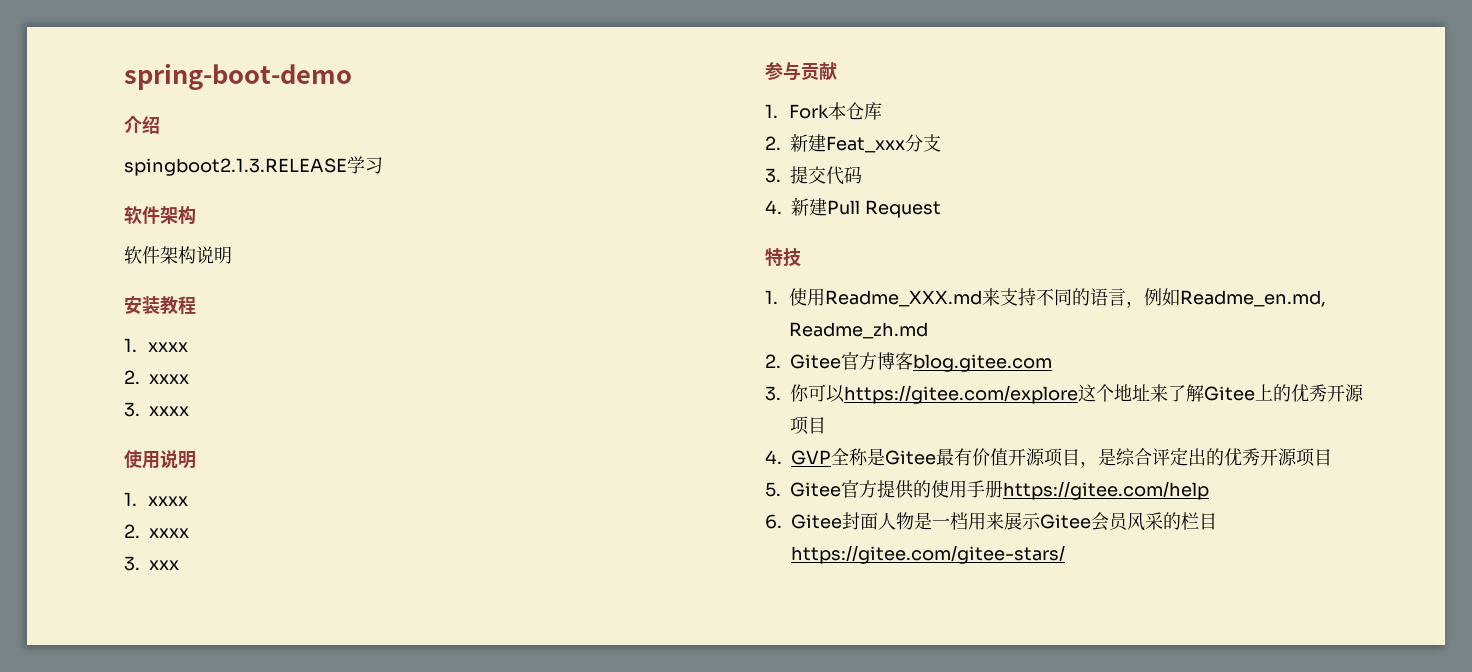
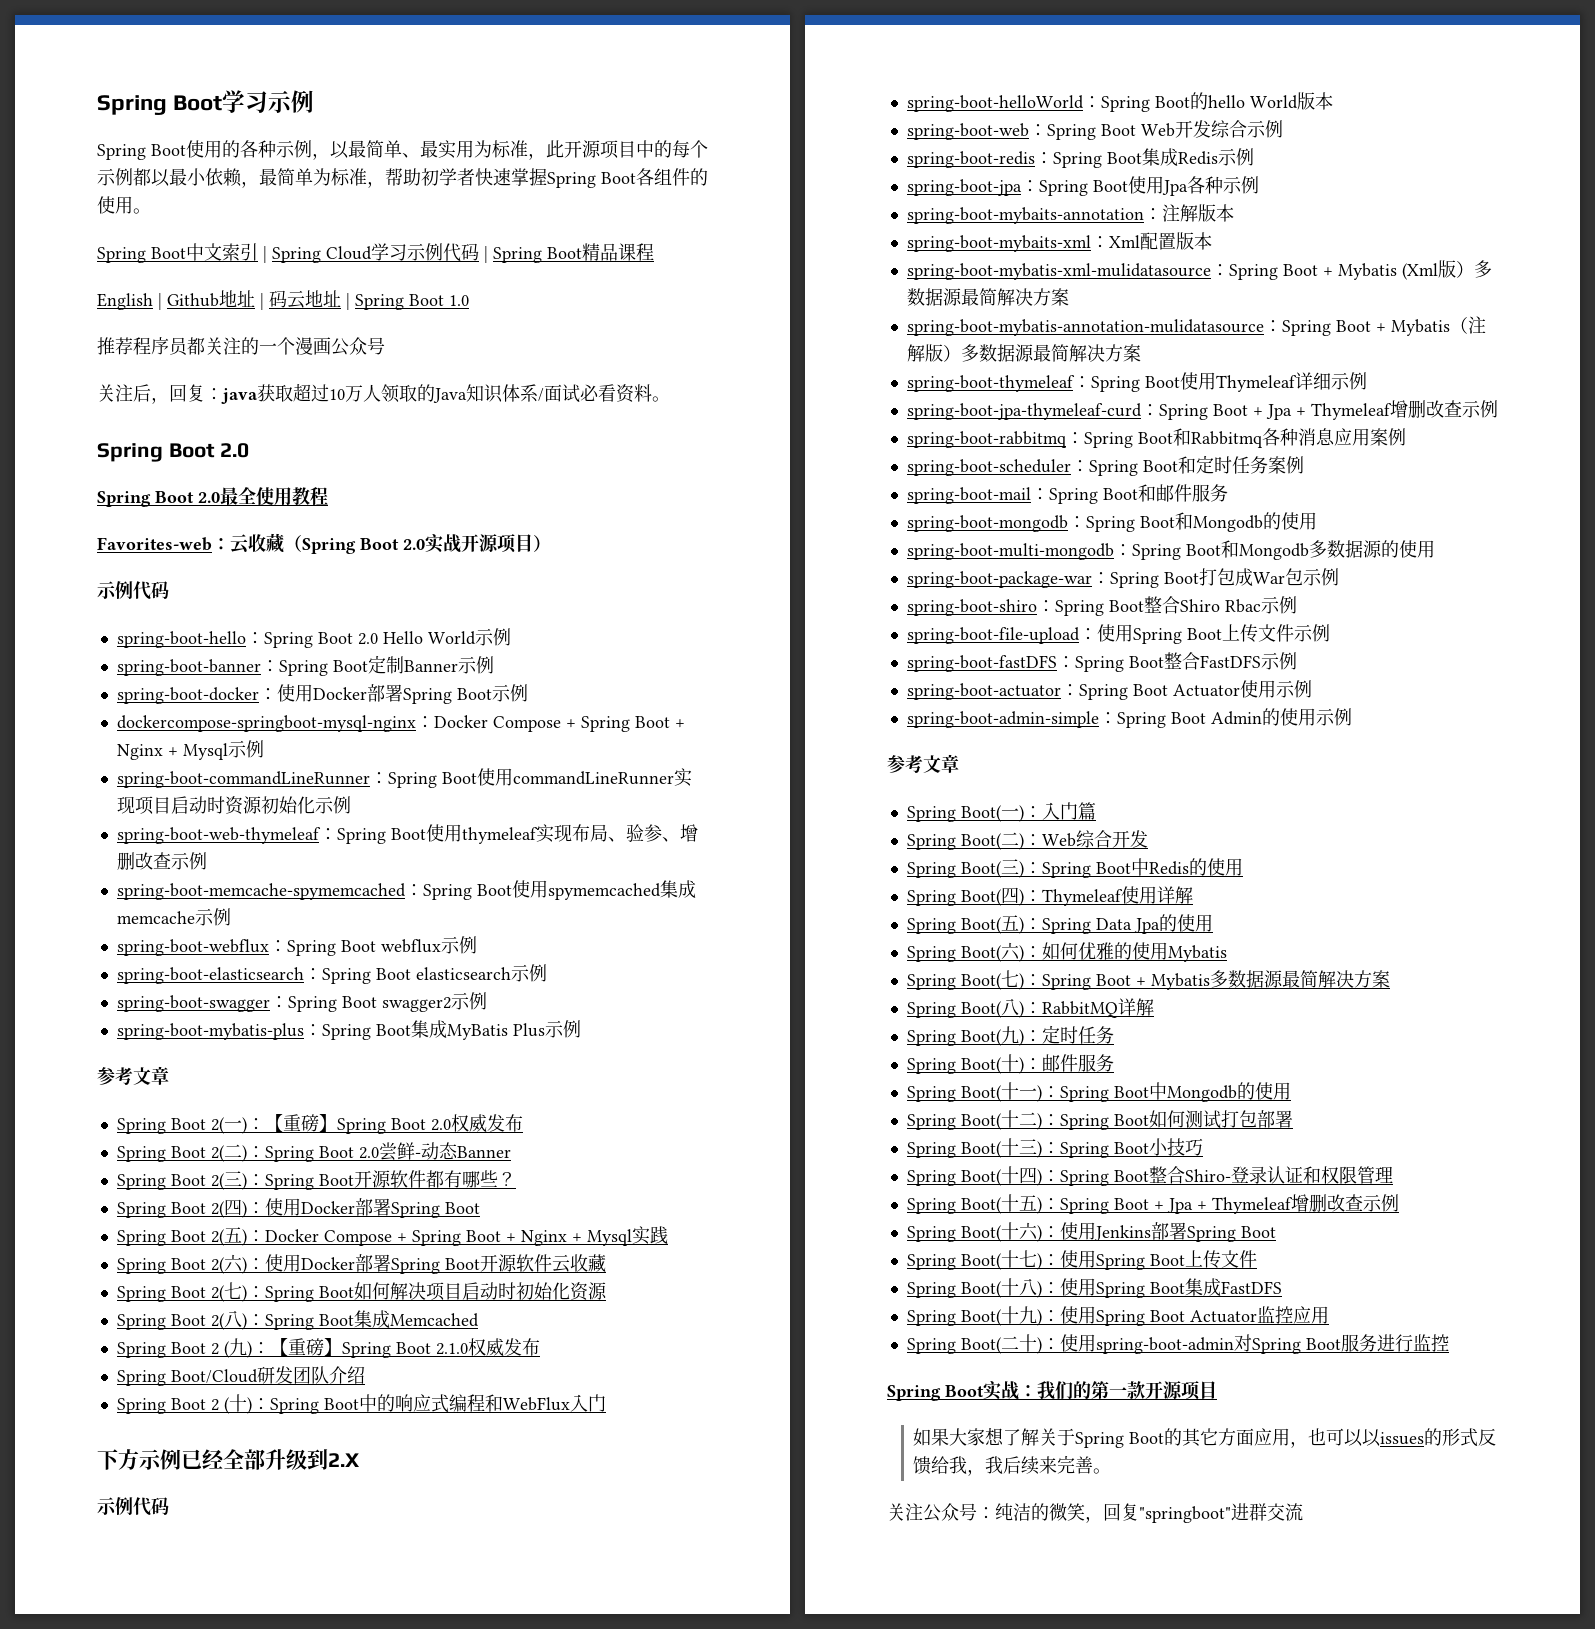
- spring-boot-demo
- 介绍
- spingboot2.1.3.RELEASE学习
- 软件架构
- 软件架构说明
- 安装教程
- 1. xxxx
- 2. xxxx
- 3. xxxx
- 使用说明
- 1. xxxx
- 2. xxxx
- 3. xxx
- 参与贡献
- 1. Fork本仓库
- 2.新建Feat_xxx分支
- 3.提交代码
- 4.新建Pull Request
- 特技
- 1.使用Readme_XXX.md来支持不同的语言，例如Readme_en.md, Readme_zh.md
- 2. Gitee官方博客blog.gitee.com
- 3.你可以https://gitee.com/explore这个地址来了解Gitee上的优秀开源项目
- 4. GVP全称是Gitee最有价值开源项目，是综合评定出的优秀开源项目
- 5. Gitee官方提供的使用手册https://gitee.com/help
- 6. Gitee封面人物是一档用来展示Gitee会员风采的栏目https://gitee.com/gitee-stars/
+ Spring Boot学习示例
+ Spring Boot使用的各种示例，以最简单、最实用为标准，此开源项目中的每个示例都以最小依赖，最简单为标准，帮助初学者快速掌握Spring Boot各组件的使用。
+ Spring Boot中文索引 | Spring Cloud学习示例代码 | Spring Boot精品课程
+ English | Github地址 | 码云地址 | Spring Boot 1.0
+ 推荐程序员都关注的一个漫画公众号
+ 关注后，回复：java获取超过10万人领取的Java知识体系/面试必看资料。
+ Spring Boot 2.0
+ Spring Boot 2.0最全使用教程
+ Favorites-web：云收藏（Spring Boot 2.0实战开源项目）
+ 示例代码
+ spring-boot-hello：Spring Boot 2.0 Hello World示例
+ spring-boot-banner：Spring Boot定制Banner示例
+ spring-boot-docker：使用Docker部署Spring Boot示例
+ dockercompose-springboot-mysql-nginx：Docker Compose + Spring Boot + Nginx + Mysql示例
+ spring-boot-commandLineRunner：Spring Boot使用commandLineRunner实现项目启动时资源初始化示例
+ spring-boot-web-thymeleaf：Spring Boot使用thymeleaf实现布局、验参、增删改查示例
+ spring-boot-memcache-spymemcached：Spring Boot使用spymemcached集成memcache示例
+ spring-boot-webflux：Spring Boot webflux示例
+ spring-boot-elasticsearch：Spring Boot elasticsearch示例
+ spring-boot-swagger：Spring Boot swagger2示例
+ spring-boot-mybatis-plus：Spring Boot集成MyBatis Plus示例
+ 参考文章
+ Spring Boot 2(一)：【重磅】Spring Boot 2.0权威发布
+ Spring Boot 2(二)：Spring Boot 2.0尝鲜-动态Banner
+ Spring Boot 2(三)：Spring Boot开源软件都有哪些？
+ Spring Boot 2(四)：使用Docker部署Spring Boot
+ Spring Boot 2(五)：Docker Compose + Spring Boot + Nginx + Mysql实践
+ Spring Boot 2(六)：使用Docker部署Spring Boot开源软件云收藏
+ Spring Boot 2(七)：Spring Boot如何解决项目启动时初始化资源
+ Spring Boot 2(八)：Spring Boot集成Memcached
+ Spring Boot 2 (九)：【重磅】Spring Boot 2.1.0权威发布
+ Spring Boot/Cloud研发团队介绍
+ Spring Boot 2 (十)：Spring Boot中的响应式编程和WebFlux入门
+ 下方示例已经全部升级到2.X
+ 示例代码
+ spring-boot-helloWorld：Spring Boot的hello World版本
+ spring-boot-web：Spring Boot Web开发综合示例
+ spring-boot-redis：Spring Boot集成Redis示例
+ spring-boot-jpa：Spring Boot使用Jpa各种示例
+ spring-boot-mybaits-annotation：注解版本
+ spring-boot-mybaits-xml：Xml配置版本
+ spring-boot-mybatis-xml-mulidatasource：Spring Boot + Mybatis (Xml版）多数据源最简解决方案
+ spring-boot-mybatis-annotation-mulidatasource：Spring Boot + Mybatis（注解版）多数据源最简解决方案
+ spring-boot-thymeleaf：Spring Boot使用Thymeleaf详细示例
+ spring-boot-jpa-thymeleaf-curd：Spring Boot + Jpa + Thymeleaf增删改查示例
+ spring-boot-rabbitmq：Spring Boot和Rabbitmq各种消息应用案例
+ spring-boot-scheduler：Spring Boot和定时任务案例
+ spring-boot-mail：Spring Boot和邮件服务
+ spring-boot-mongodb：Spring Boot和Mongodb的使用
+ spring-boot-multi-mongodb：Spring Boot和Mongodb多数据源的使用
+ spring-boot-package-war：Spring Boot打包成War包示例
+ spring-boot-shiro：Spring Boot整合Shiro Rbac示例
+ spring-boot-file-upload：使用Spring Boot上传文件示例
+ spring-boot-fastDFS：Spring Boot整合FastDFS示例
+ spring-boot-actuator：Spring Boot Actuator使用示例
+ spring-boot-admin-simple：Spring Boot Admin的使用示例
+ 参考文章
+ Spring Boot(一)：入门篇
+ Spring Boot(二)：Web综合开发
+ Spring Boot(三)：Spring Boot中Redis的使用
+ Spring Boot(四)：Thymeleaf使用详解
+ Spring Boot(五)：Spring Data Jpa的使用
+ Spring Boot(六)：如何优雅的使用Mybatis
+ Spring Boot(七)：Spring Boot + Mybatis多数据源最简解决方案
+ Spring Boot(八)：RabbitMQ详解
+ Spring Boot(九)：定时任务
+ Spring Boot(十)：邮件服务
+ Spring Boot(十一)：Spring Boot中Mongodb的使用
+ Spring Boot(十二)：Spring Boot如何测试打包部署
+ Spring Boot(十三)：Spring Boot小技巧
+ Spring Boot(十四)：Spring Boot整合Shiro-登录认证和权限管理
+ Spring Boot(十五)：Spring Boot + Jpa + Thymeleaf增删改查示例
+ Spring Boot(十六)：使用Jenkins部署Spring Boot
+ Spring Boot(十七)：使用Spring Boot上传文件
+ Spring Boot(十八)：使用Spring Boot集成FastDFS
+ Spring Boot(十九)：使用Spring Boot Actuator监控应用
+ Spring Boot(二十)：使用spring-boot-admin对Spring Boot服务进行监控
+ Spring Boot实战：我们的第一款开源项目
+ 如果大家想了解关于Spring Boot的其它方面应用，也可以以issues的形式反馈给我，我后续来完善。
+ 关注公众号：纯洁的微笑，回复"springboot"进群交流

